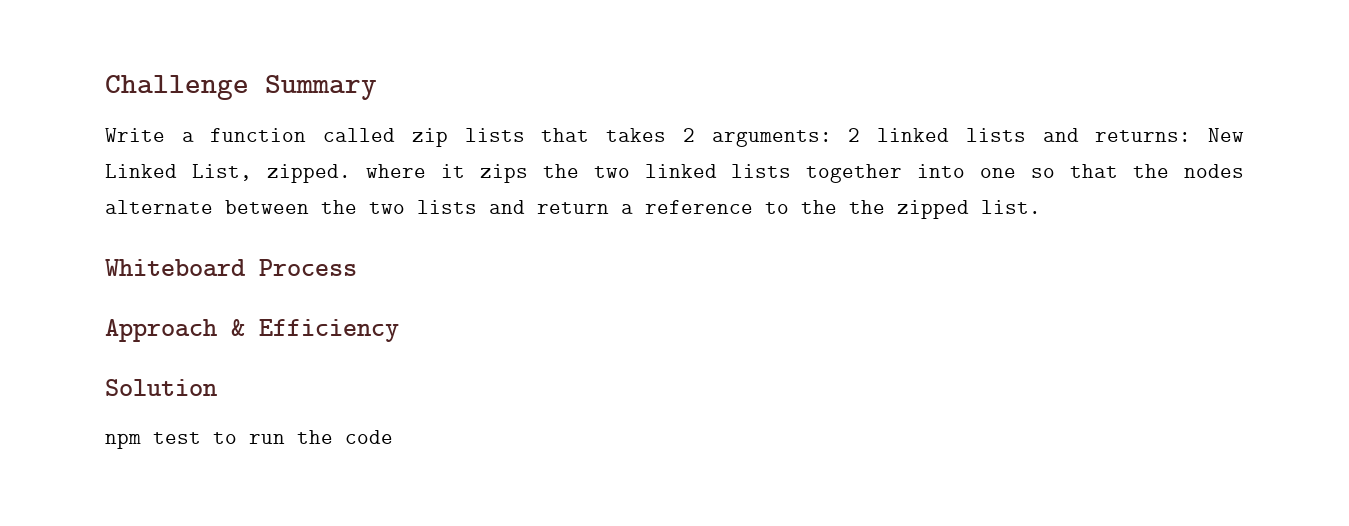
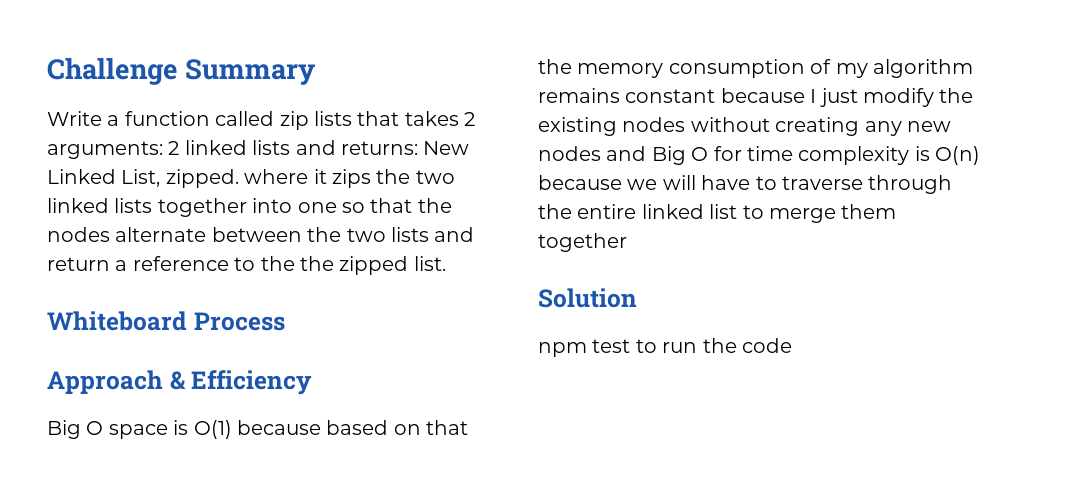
+ Big O space is O(1) because based on that the memory consumption of my algorithm remains constant because I just modify the existing nodes without creating any new nodes and Big O for time complexity is O(n) because we will have to traverse through the entire linked list to merge them together

